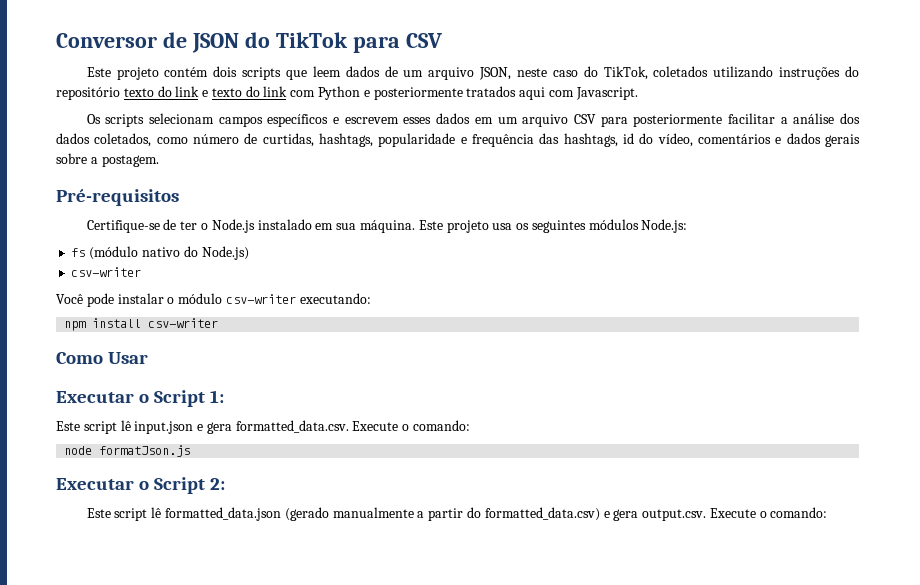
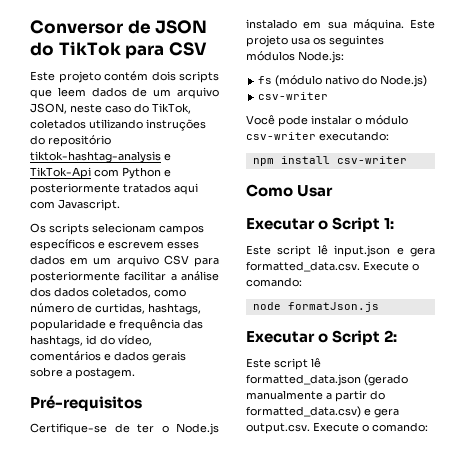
- Este projeto contém dois scripts que leem dados de um arquivo JSON, neste caso do TikTok, coletados utilizando instruções do repositório texto do link e texto do link com Python e posteriormente tratados aqui com Javascript.
+ Este projeto contém dois scripts que leem dados de um arquivo JSON, neste caso do TikTok, coletados utilizando instruções do repositório tiktok-hashtag-analysis e TikTok-Api com Python e posteriormente tratados aqui com Javascript.

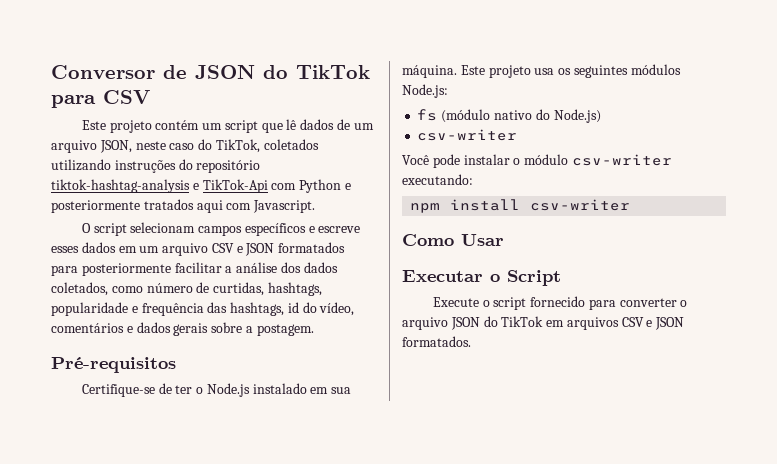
- Este projeto contém dois scripts que leem dados de um arquivo JSON, neste caso do TikTok, coletados utilizando instruções do repositório tiktok-hashtag-analysis e TikTok-Api com Python e posteriormente tratados aqui com Javascript.
+ Este projeto contém um script que lê dados de um arquivo JSON, neste caso do TikTok, coletados utilizando instruções do repositório tiktok-hashtag-analysis e TikTok-Api com Python e posteriormente tratados aqui com Javascript.
- Os scripts selecionam campos específicos e escrevem esses dados em um arquivo CSV para posteriormente facilitar a análise dos dados coletados, como número de curtidas, hashtags, popularidade e frequência das hashtags, id do vídeo, comentários e dados gerais sobre a postagem.
+ O script selecionam campos específicos e escreve esses dados em um arquivo CSV e JSON formatados para posteriormente facilitar a análise dos dados coletados, como número de curtidas, hashtags, popularidade e frequência das hashtags, id do vídeo, comentários e dados gerais sobre a postagem.
- Executar o Script 1:
- Este script lê input.json e gera formatted_data.csv. Execute o comando:
- node formatJson.js
- Executar o Script 2:
- Este script lê formatted_data.json (gerado manualmente a partir do formatted_data.csv) e gera output.csv. Execute o comando:
+ Executar o Script
+ Execute o script fornecido para converter o arquivo JSON do TikTok em arquivos CSV e JSON formatados.

